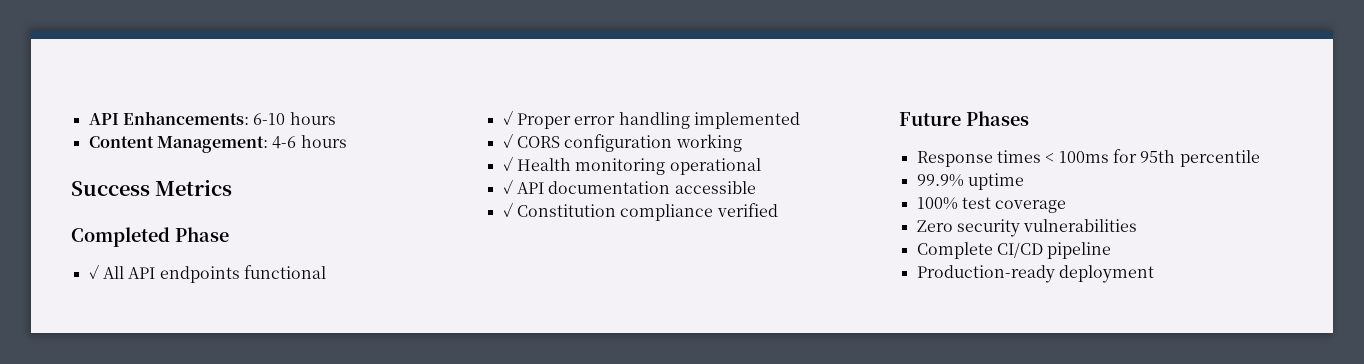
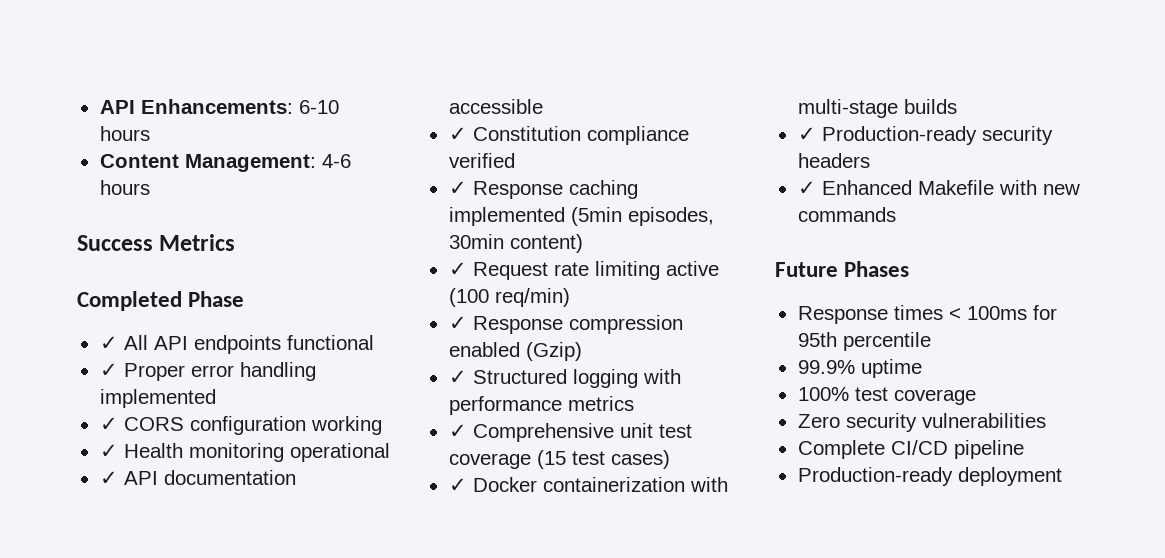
+ ✓ Response caching implemented (5min episodes, 30min content)
+ ✓ Request rate limiting active (100 req/min)
+ ✓ Response compression enabled (Gzip)
+ ✓ Structured logging with performance metrics
+ ✓ Comprehensive unit test coverage (15 test cases)
+ ✓ Docker containerization with multi-stage builds
+ ✓ Production-ready security headers
+ ✓ Enhanced Makefile with new commands

